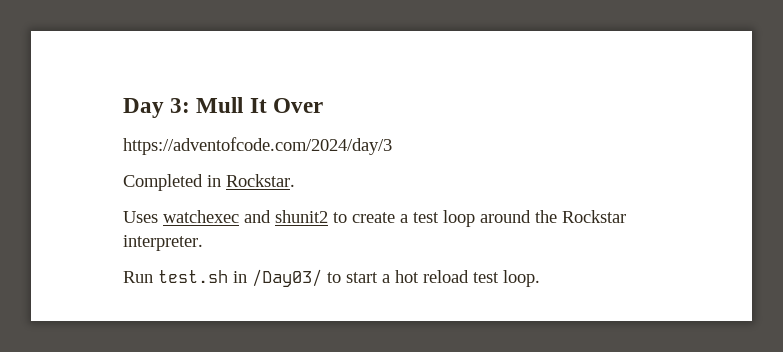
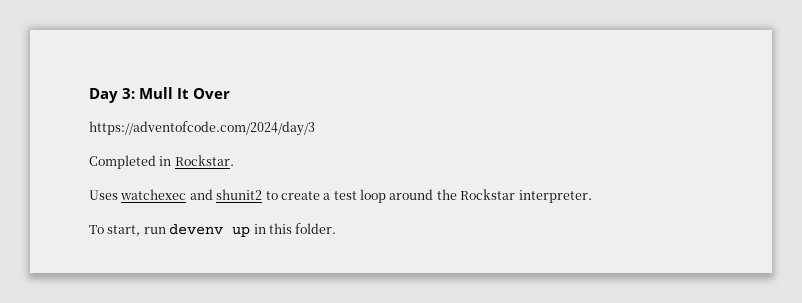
- Run test.sh in /Day03/ to start a hot reload test loop.
+ To start, run devenv up in this folder.

